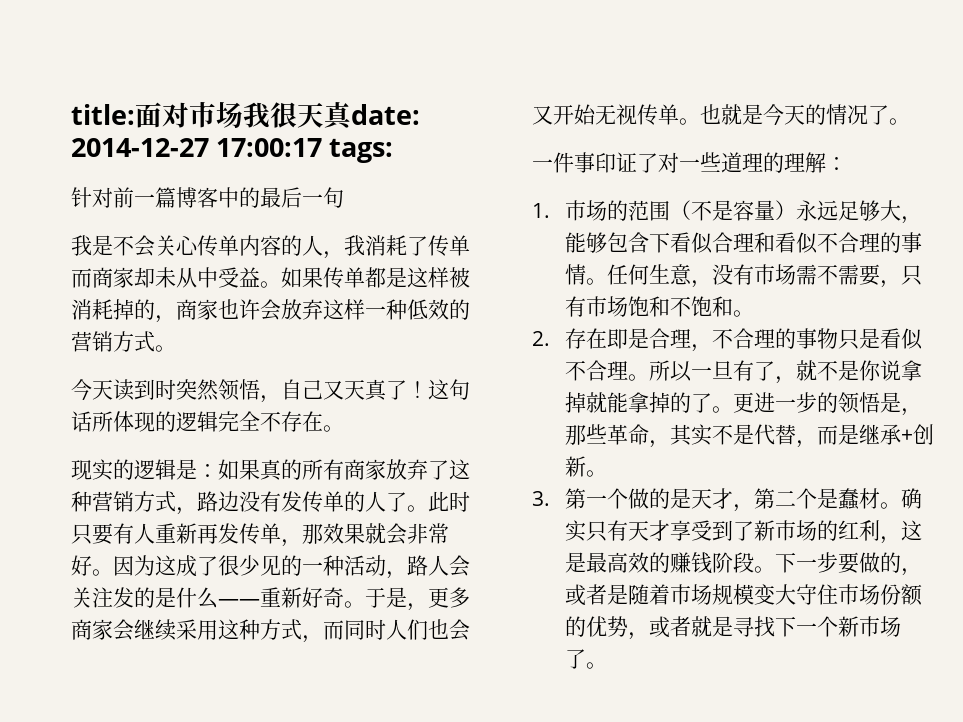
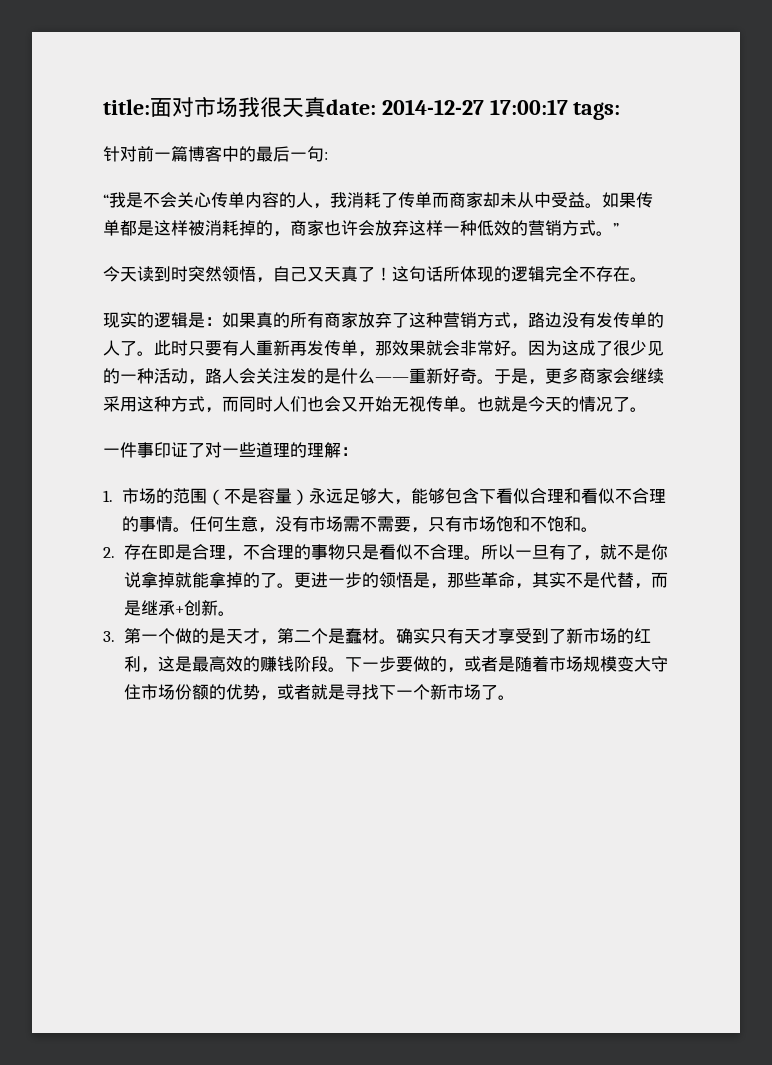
- 针对前一篇博客中的最后一句
- 我是不会关心传单内容的人，我消耗了传单而商家却未从中受益。
+ 针对前一篇博客中的最后一句:
+ “我是不会关心传单内容的人，我消耗了传单而商家却未从中受益。
- 如果传单都是这样被消耗掉的，商家也许会放弃这样一种低效的营销方式。
+ 如果传单都是这样被消耗掉的，商家也许会放弃这样一种低效的营销方式。”

